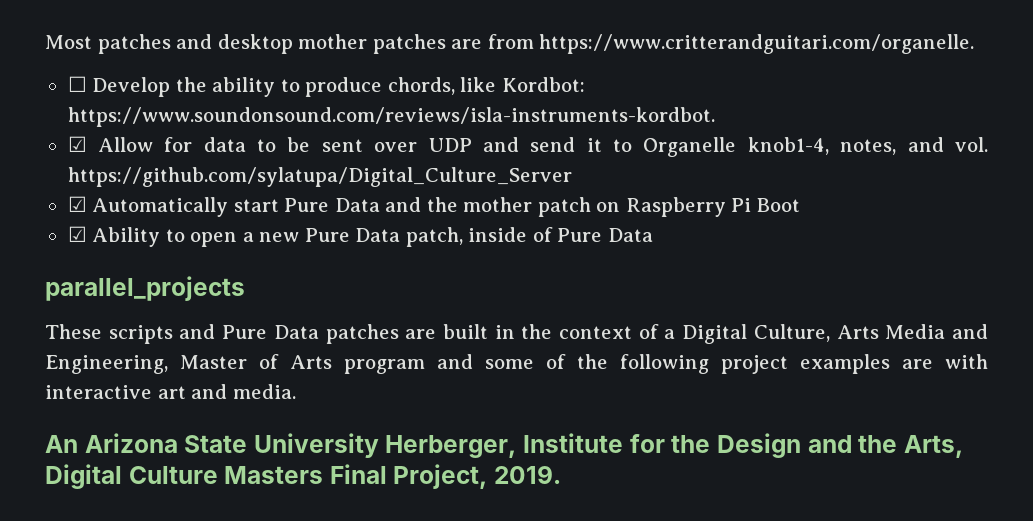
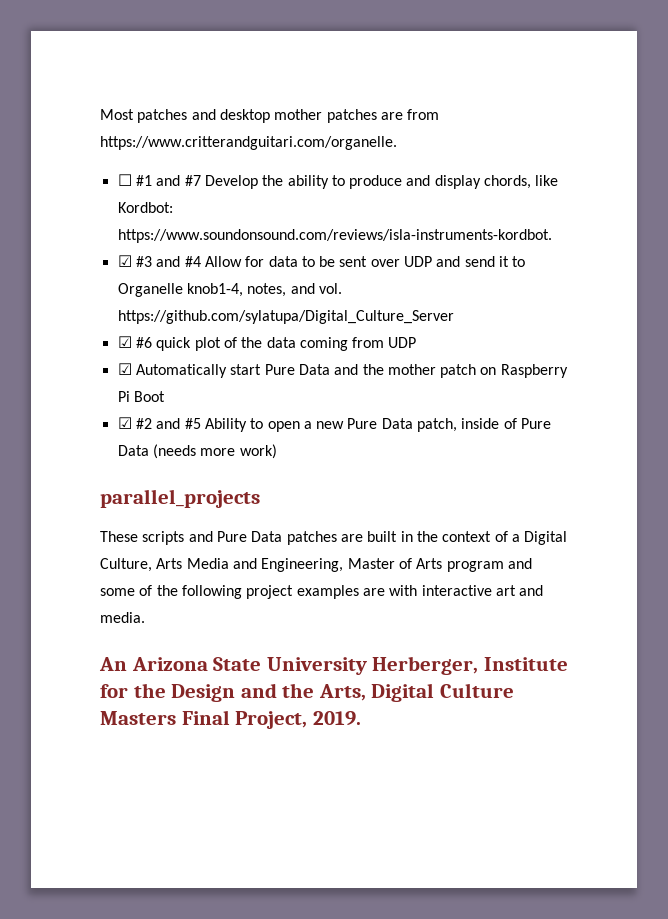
- ☐ Develop the ability to produce chords, like Kordbot: https://www.soundonsound.com/reviews/isla-instruments-kordbot.
+ ☐ #1 and #7 Develop the ability to produce and display chords, like Kordbot: https://www.soundonsound.com/reviews/isla-instruments-kordbot.
- ☑ Allow for data to be sent over UDP and send it to Organelle knob1-4, notes, and vol. https://github.com/sylatupa/Digital_Culture_Server
+ ☑ #3 and #4 Allow for data to be sent over UDP and send it to Organelle knob1-4, notes, and vol. https://github.com/sylatupa/Digital_Culture_Server
+ ☑ #6 quick plot of the data coming from UDP
- ☑ Ability to open a new Pure Data patch, inside of Pure Data
+ ☑ #2 and #5 Ability to open a new Pure Data patch, inside of Pure Data (needs more work)

